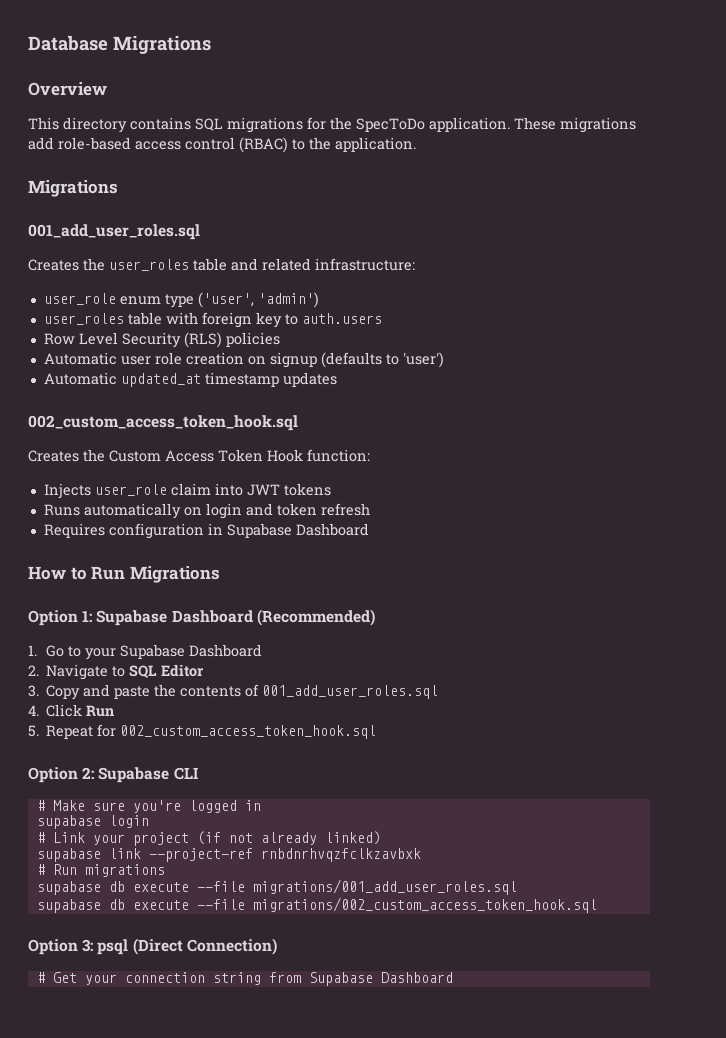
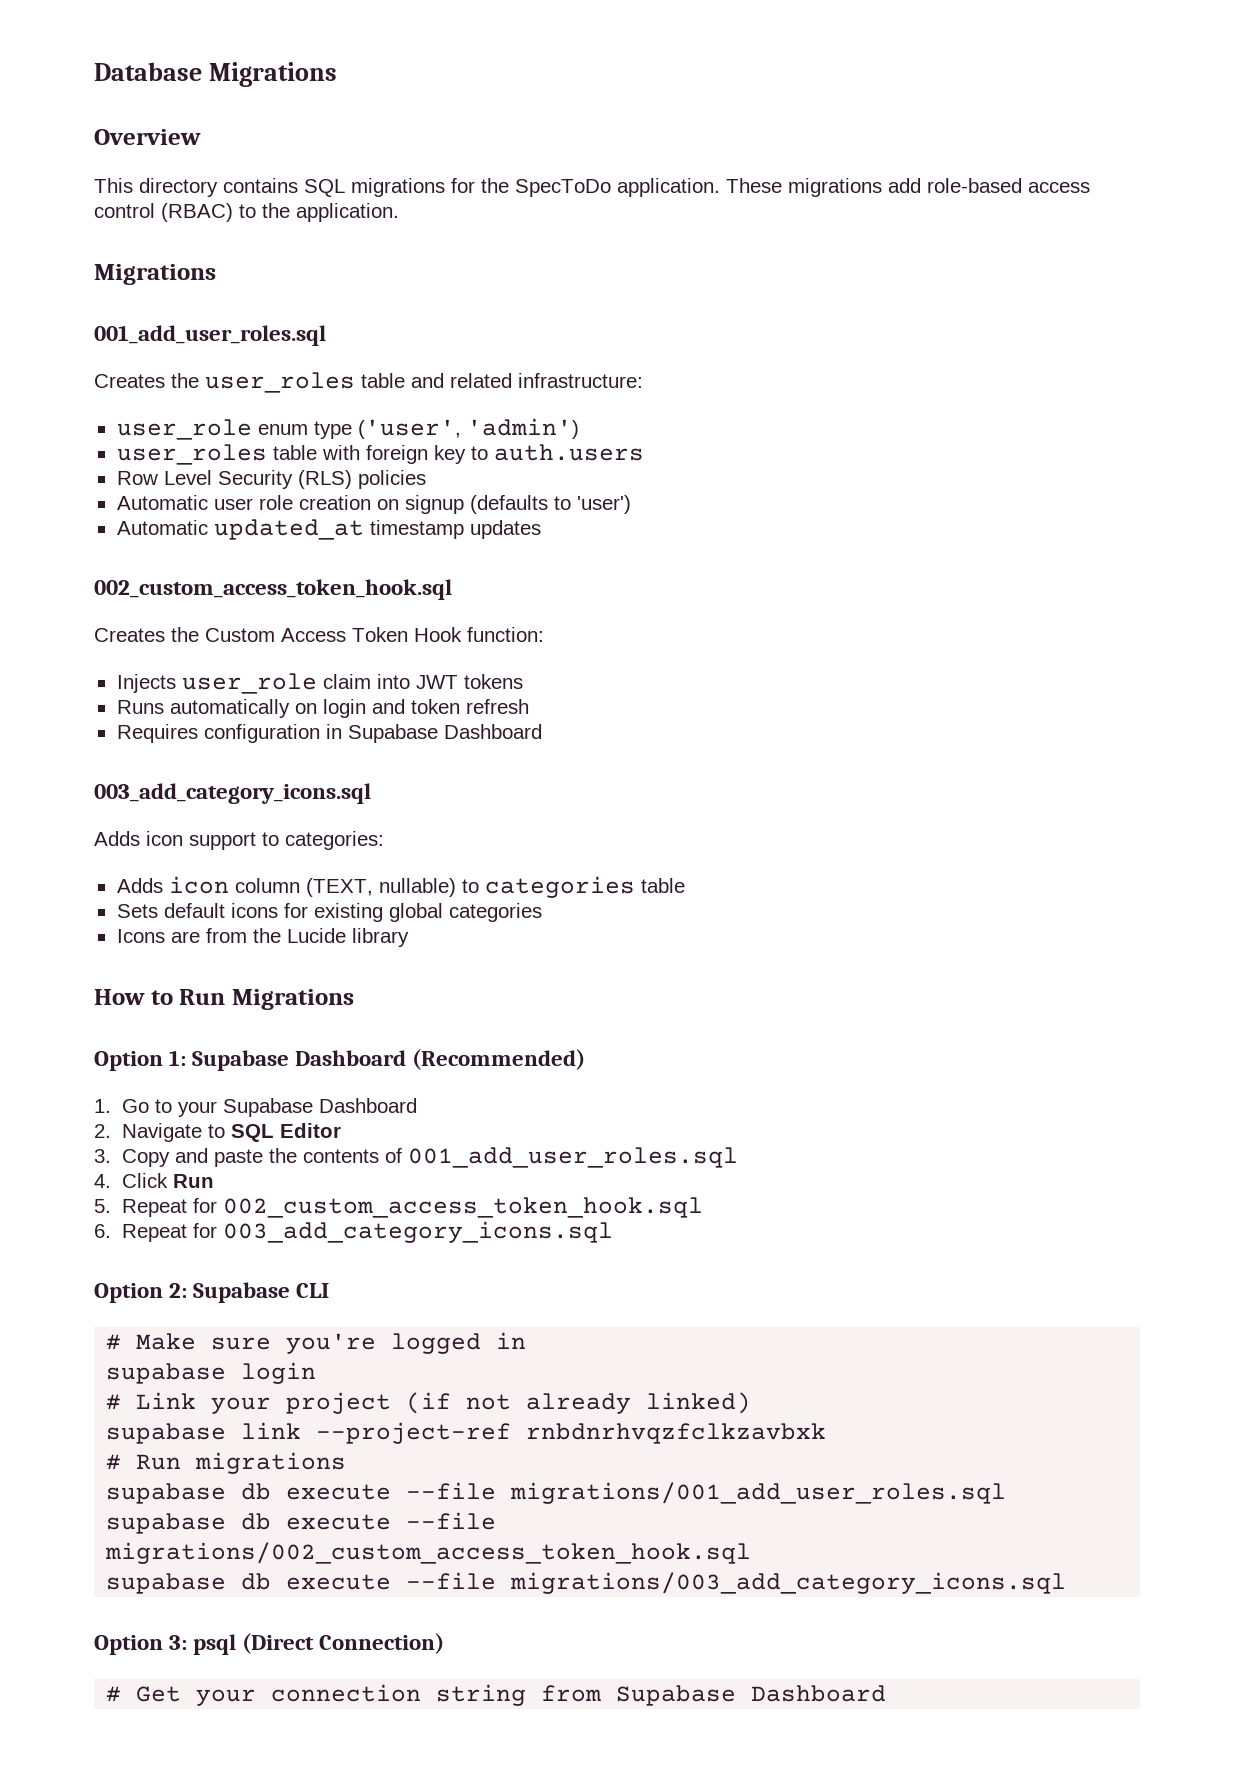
  Requires configuration in Supabase Dashboard
+ 003_add_category_icons.sql
+ Adds icon support to categories:
+ Adds icon column (TEXT, nullable) to categories table
+ Sets default icons for existing global categories
+ Icons are from the Lucide library
+ 6. Repeat for 003_add_category_icons.sql
+ supabase db execute --file migrations/003_add_category_icons.sql

